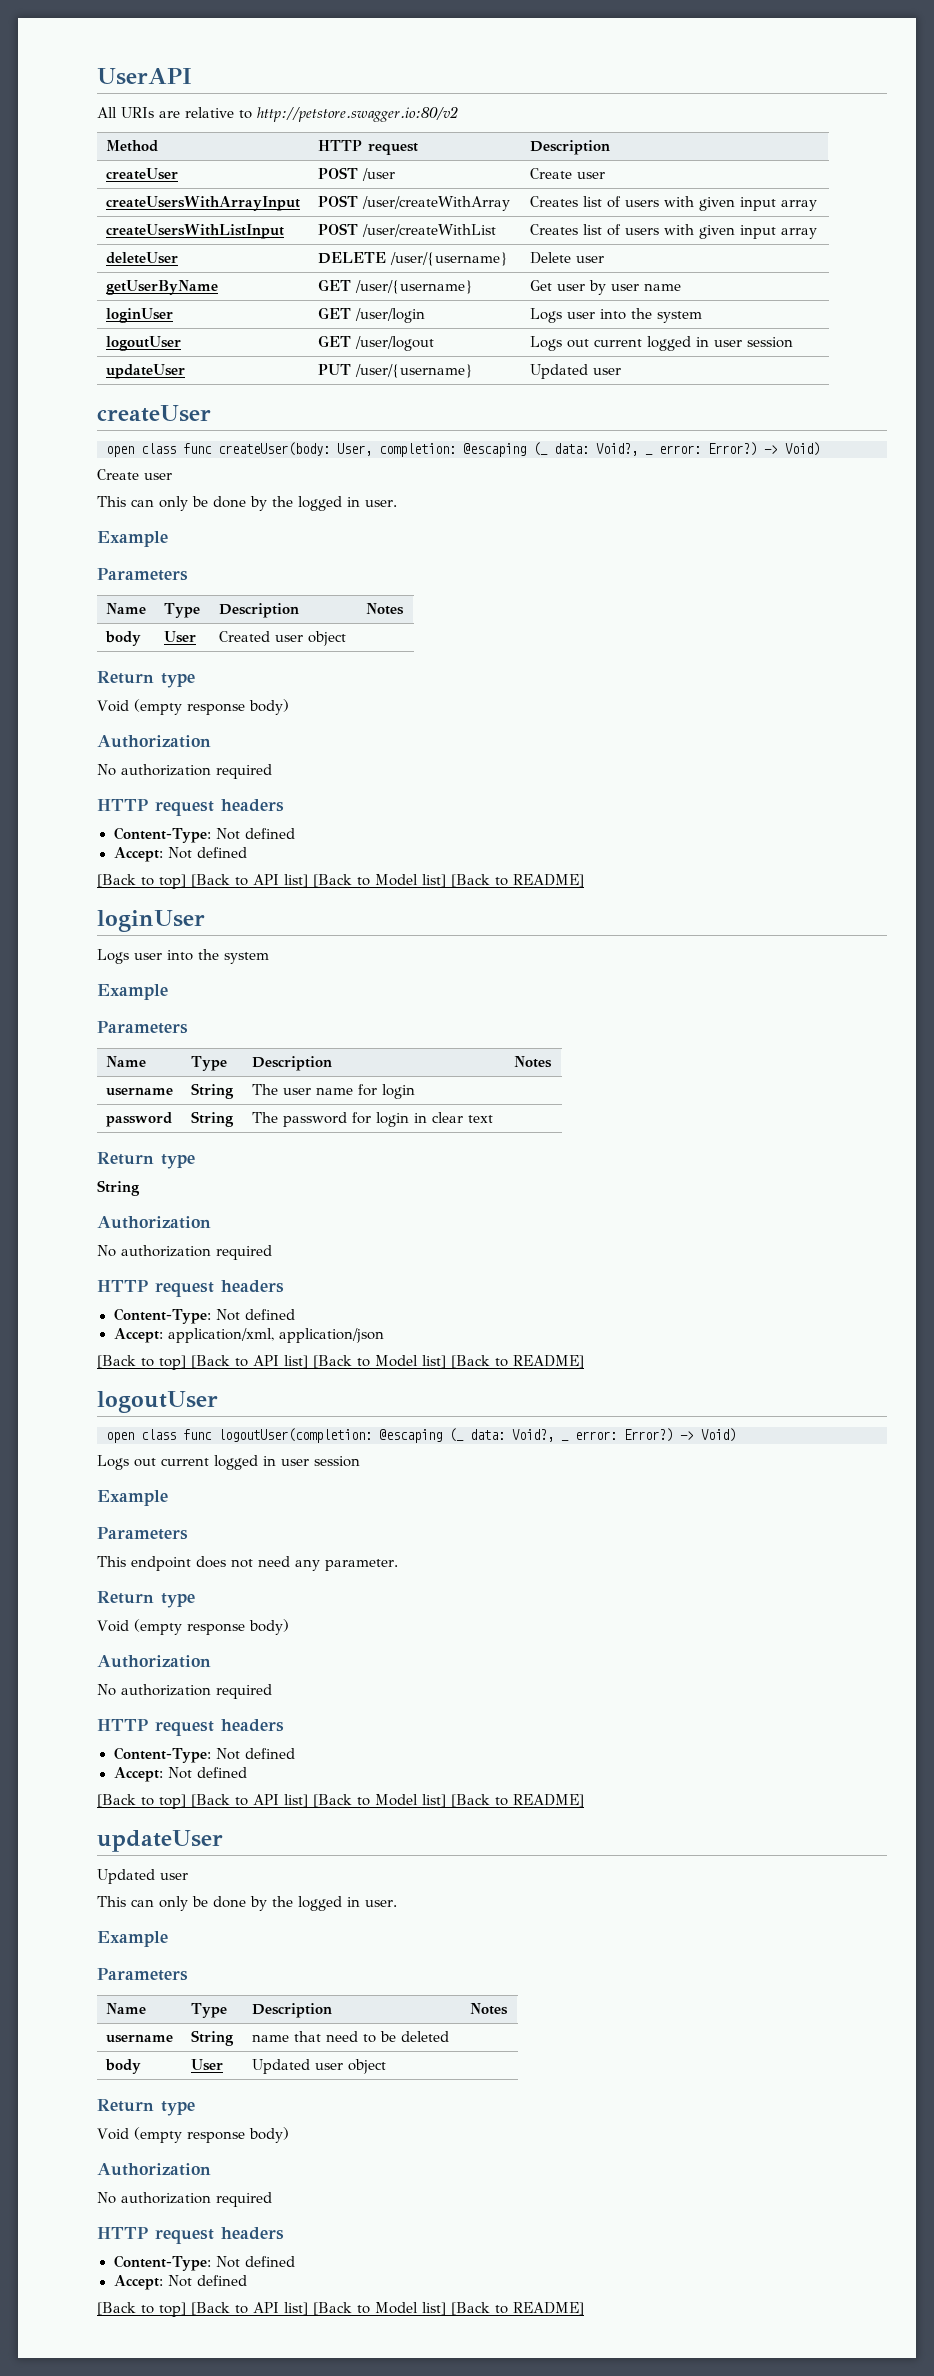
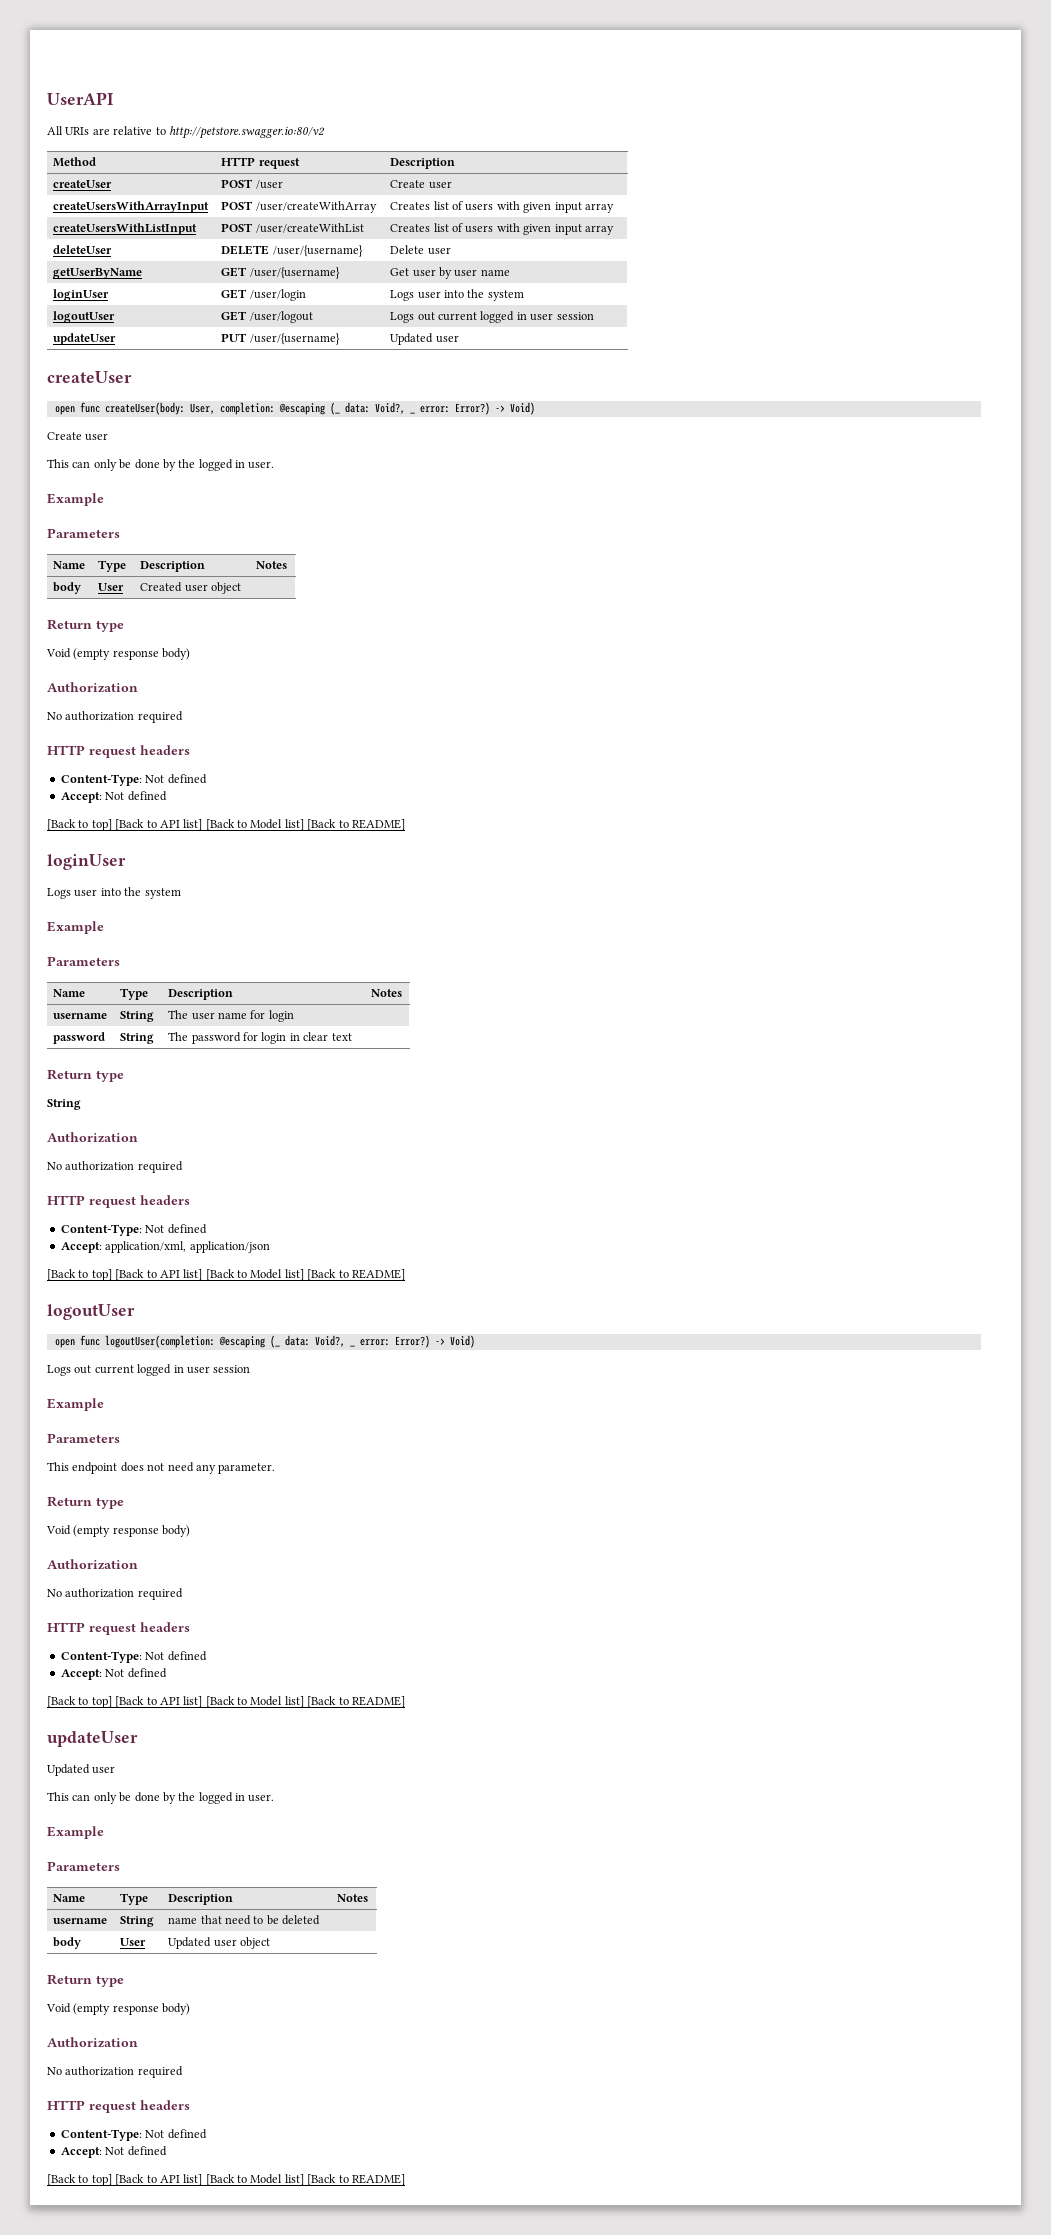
- open class func createUser(body: User, completion: @escaping (_ data: Void?, _ error: Error?)
+ open func createUser(body: User, completion: @escaping (_ data: Void?, _ error: Error?)
- open class func logoutUser(completion: @escaping (_ data: Void?, _ error: Error?)
+ open func logoutUser(completion: @escaping (_ data: Void?, _ error: Error?)

